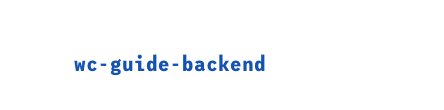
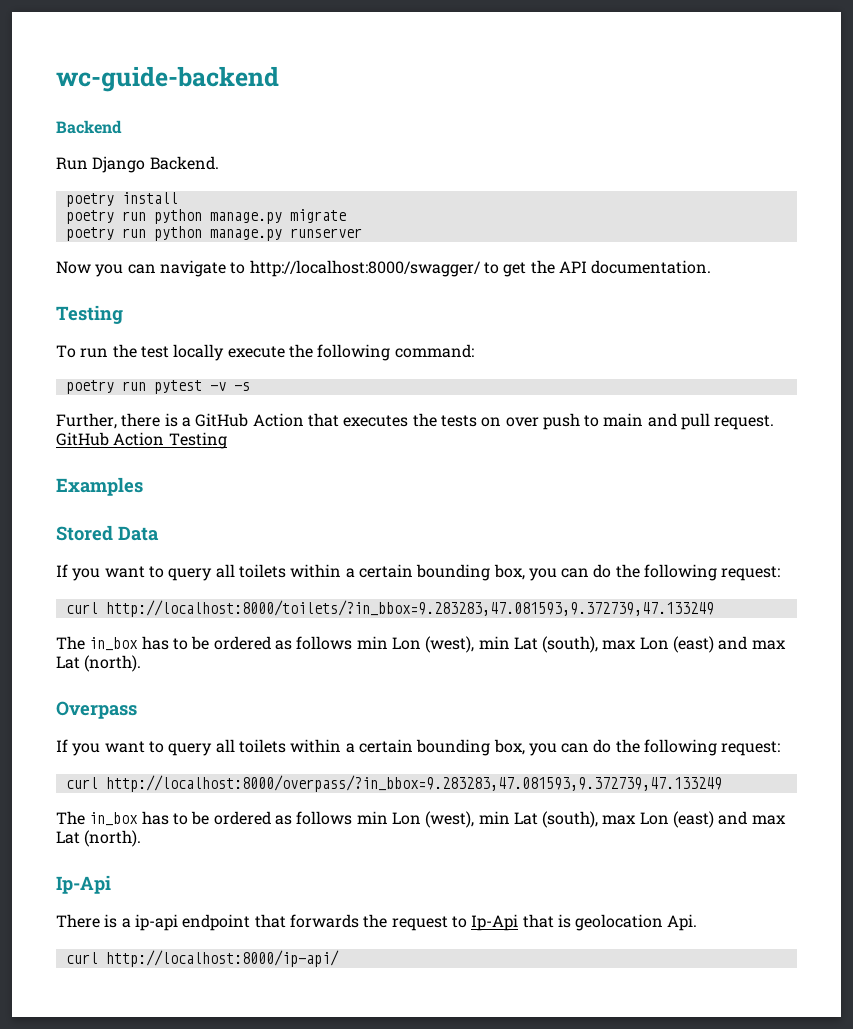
+ Backend
+ Run Django Backend.
+ poetry install
+ poetry run python manage.py migrate
+ poetry run python manage.py runserver
+ Now you can navigate to http://localhost:8000/swagger/ to get the API documentation.
+ Testing
+ To run the test locally execute the following command:
+ poetry run pytest -v -s
+ Further, there is a GitHub Action that executes the tests on over push to main and pull request. GitHub Action Testing
+ Examples
+ Stored Data
+ If you want to query all toilets within a certain bounding box, you can do the following request:
+ curl http://localhost:8000/toilets/?in_bbox=9.283283,47.081593,9.372739,47.133249
+ The in_box has to be ordered as follows min Lon (west), min Lat (south), max Lon (east) and max Lat (north).
+ Overpass
+ If you want to query all toilets within a certain bounding box, you can do the following request:
+ curl http://localhost:8000/overpass/?in_bbox=9.283283,47.081593,9.372739,47.133249
+ The in_box has to be ordered as follows min Lon (west), min Lat (south), max Lon (east) and max Lat (north).
+ Ip-Api
+ There is a ip-api endpoint that forwards the request to Ip-Api that is geolocation Api.
+ curl http://localhost:8000/ip-api/

